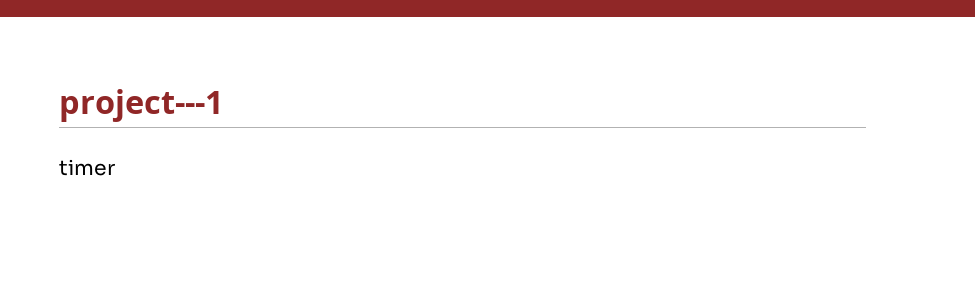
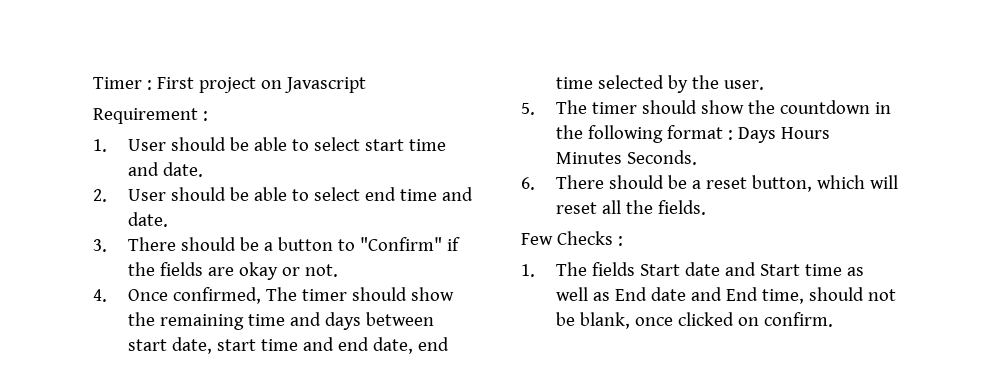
- project---1
- timer
+ Timer : First project on Javascript
+ Requirement :
+ 1. User should be able to select start time and date.
+ 2. User should be able to select end time and date.
+ 3. There should be a button to "Confirm" if the fields are okay or not.
+ 4. Once confirmed, The timer should show the remaining time and days between start date, start time and end date, end time selected by the user.
+ 5. The timer should show the countdown in the following format : Days Hours Minutes Seconds.
+ 6. There should be a reset button, which will reset all the fields.
+ Few Checks :
+ 1. The fields Start date and Start time as well as End date and End time, should not be blank, once clicked on confirm.

